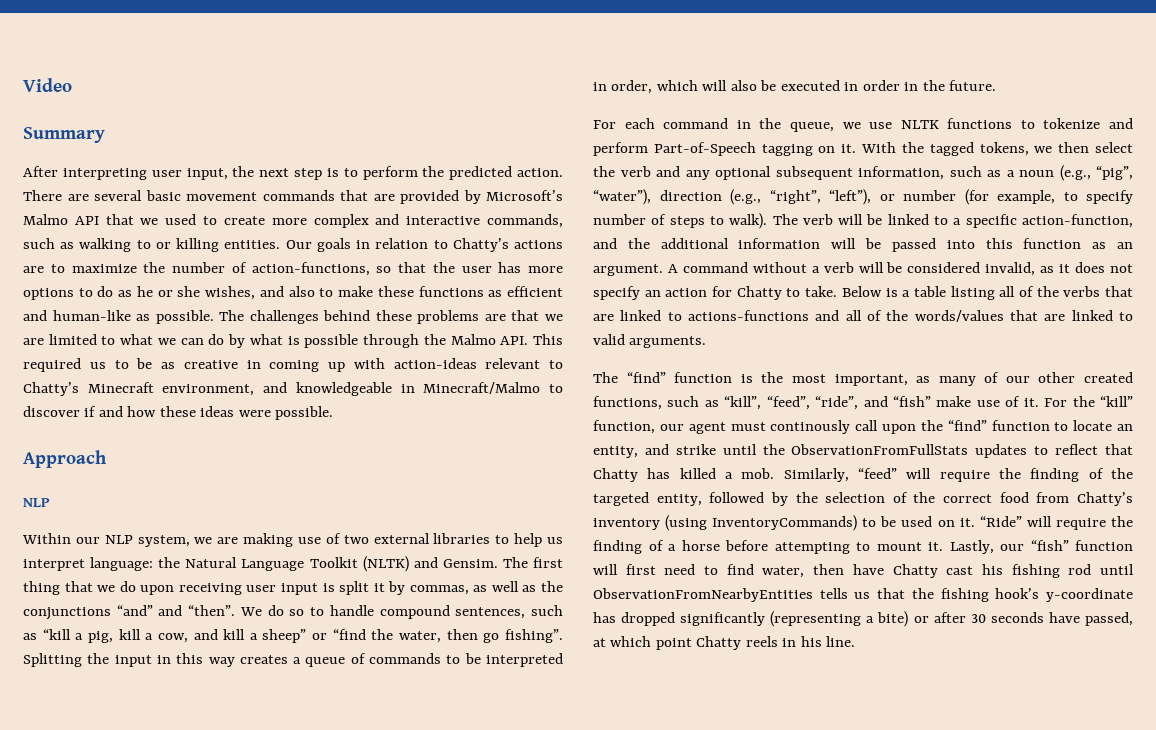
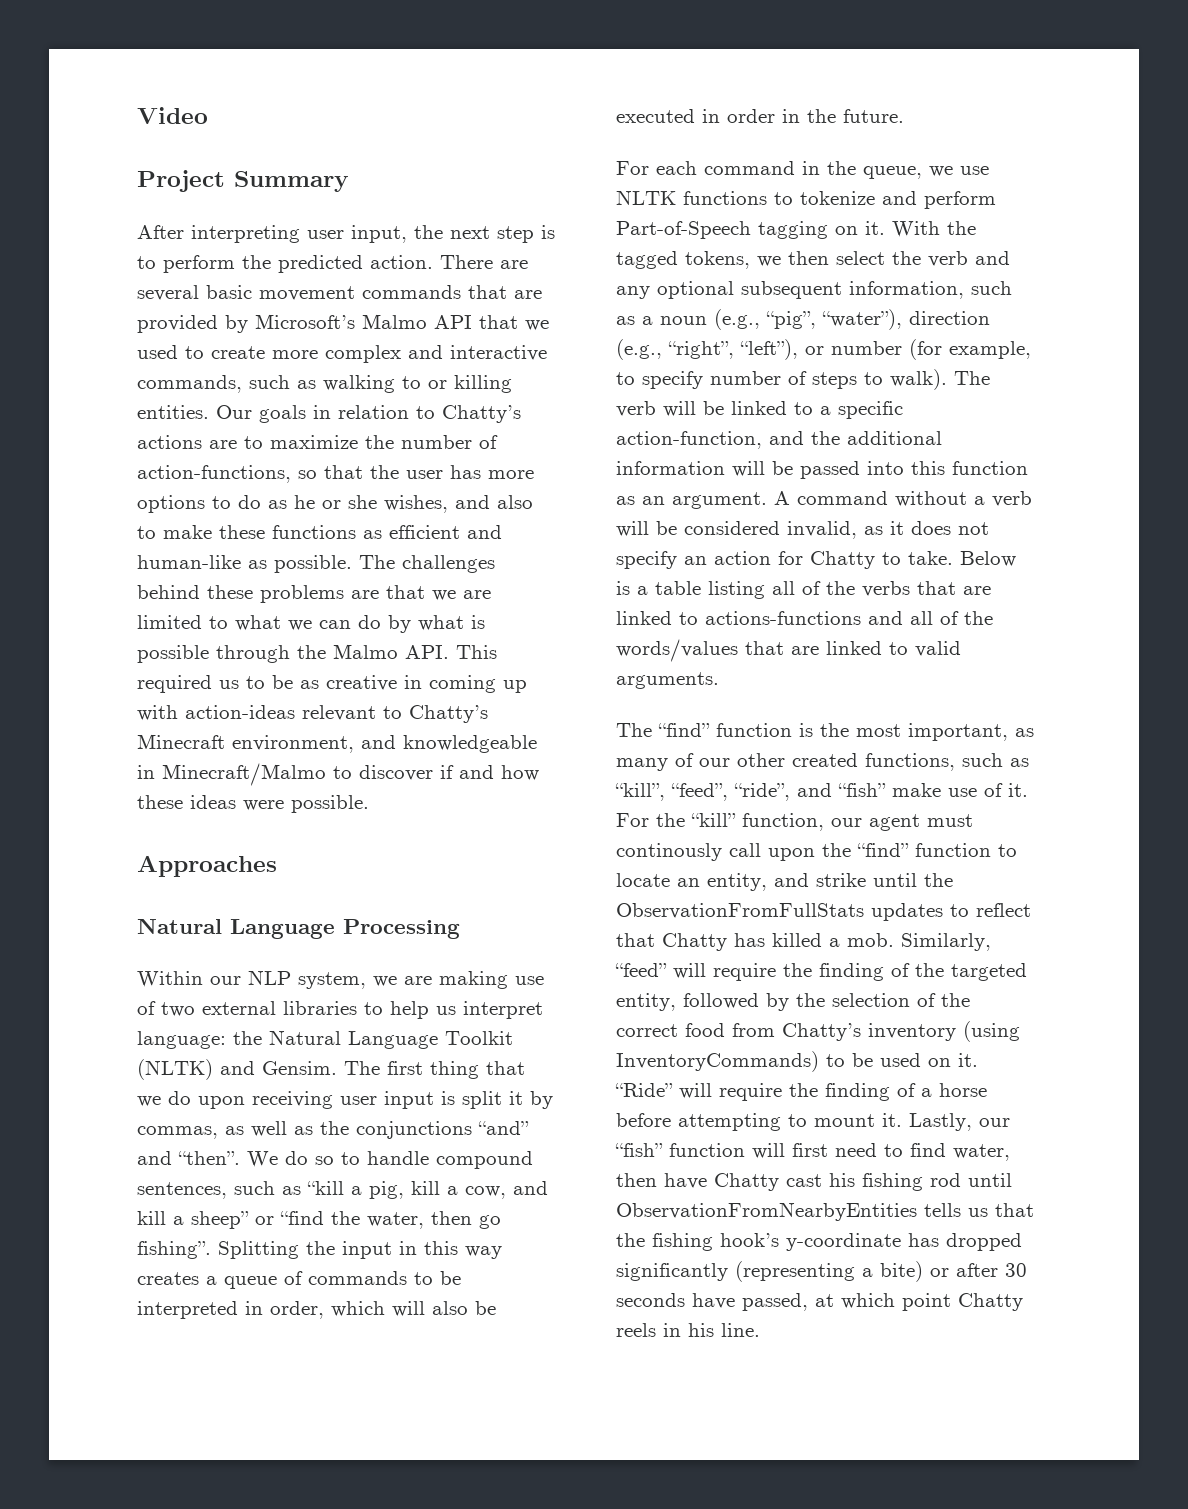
- Summary
+ Project Summary
- Approach
- NLP
+ Approaches
+ Natural Language Processing

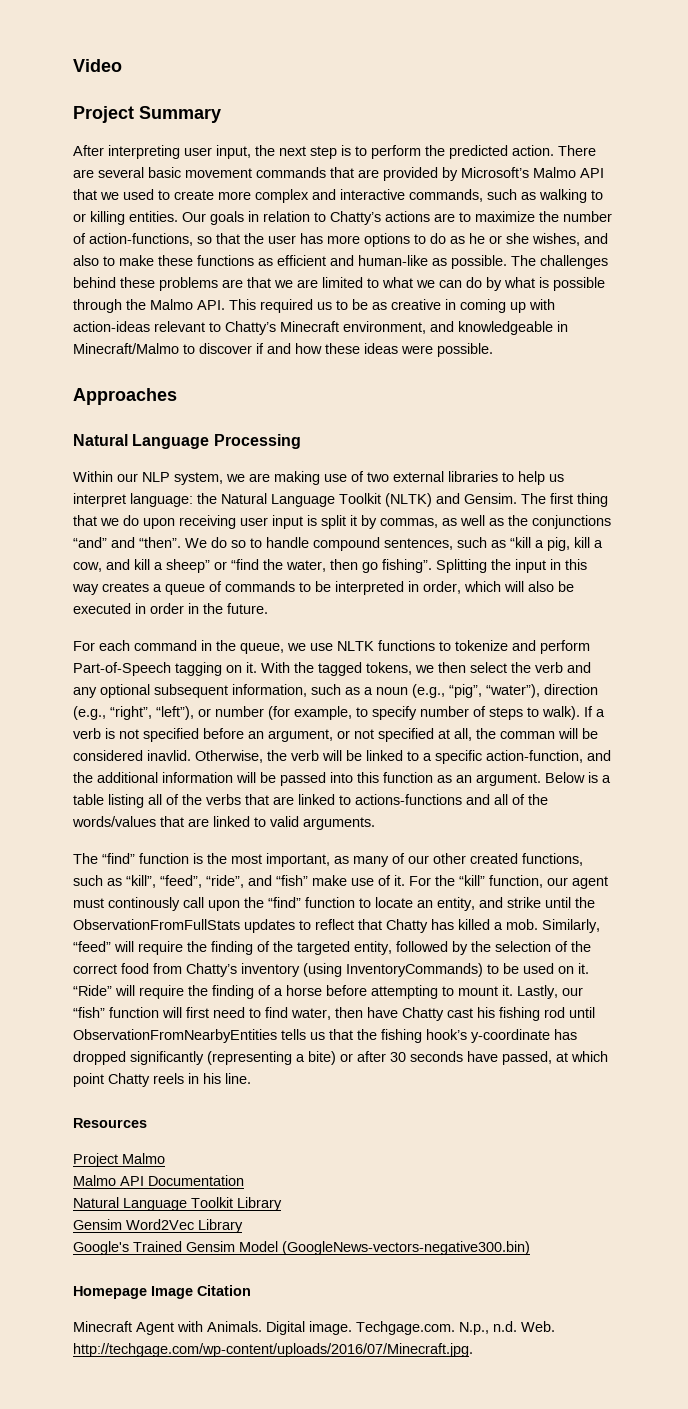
- The verb will be linked to a specific action-function, and the additional information will be passed into this function as an argument.
+ If a verb is not specified before an argument, or not specified at all, the comman will be considered inavlid. Otherwise, the verb will be linked to a specific action-function, and the additional information will be passed into this function as an argument.
- A command without a verb will be considered invalid, as it does not specify an action for Chatty to take.
+ Resources
+ Project Malmo
+ Malmo API Documentation
+ Natural Language Toolkit Library
+ Gensim Word2Vec Library
+ Google's Trained Gensim Model (GoogleNews-vectors-negative300.bin)
+ Homepage Image Citation
+ Minecraft Agent with Animals. Digital image. Techgage.com. N.p., n.d. Web. http://techgage.com/wp-content/uploads/2016/07/Minecraft.jpg.

